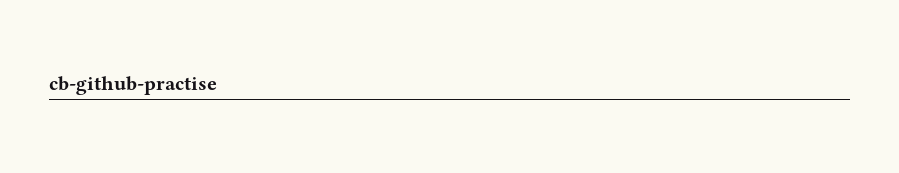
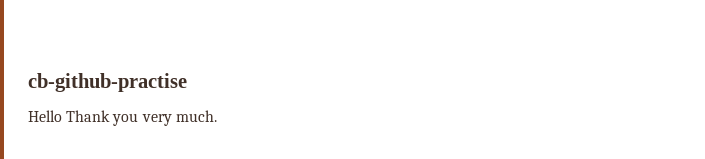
+ Hello Thank you very much.

